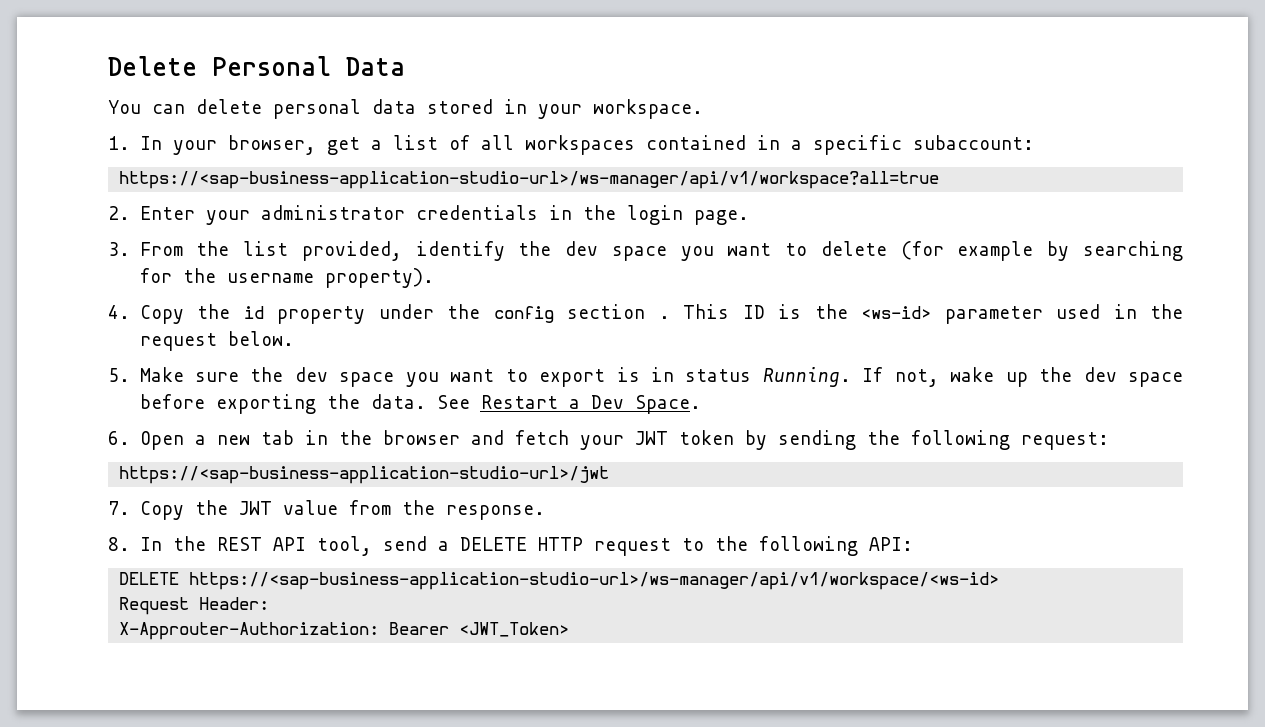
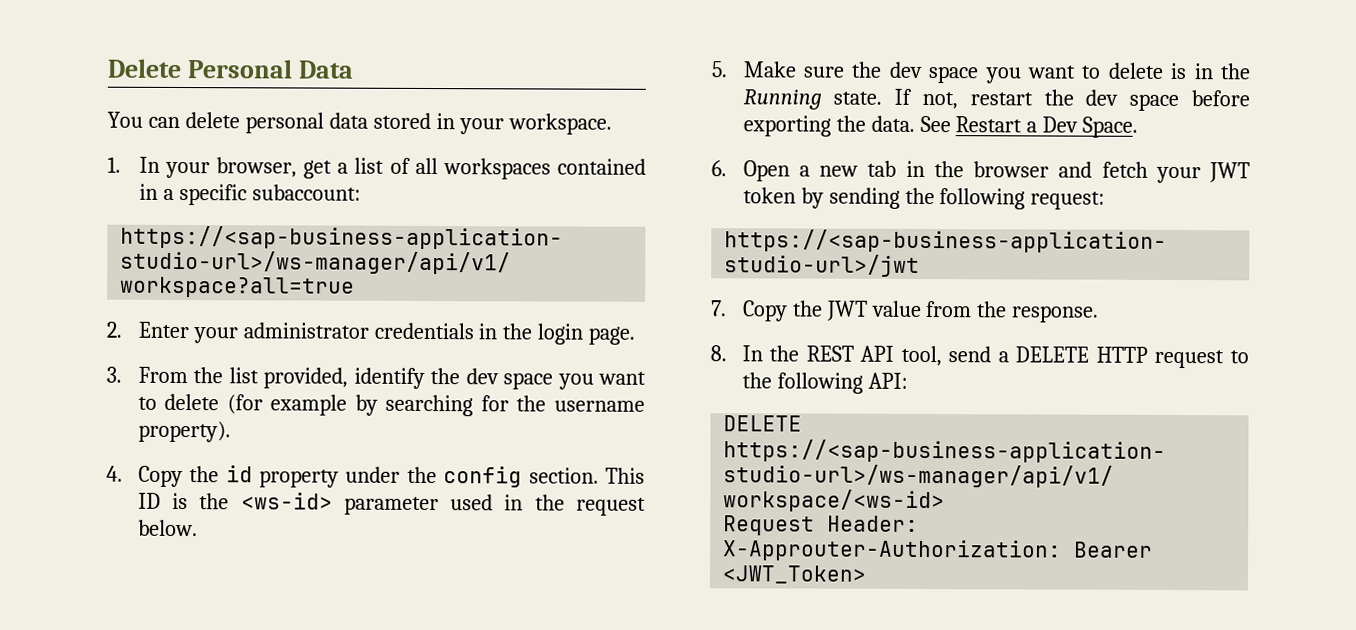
- 4. Copy the id property under the config section .
+ 4. Copy the id property under the config section.
- 5. Make sure the dev space you want to export is in status Running. If not, wake up the dev space before exporting the data.
+ 5. Make sure the dev space you want to delete is in the Running state. If not, restart the dev space before exporting the data.

